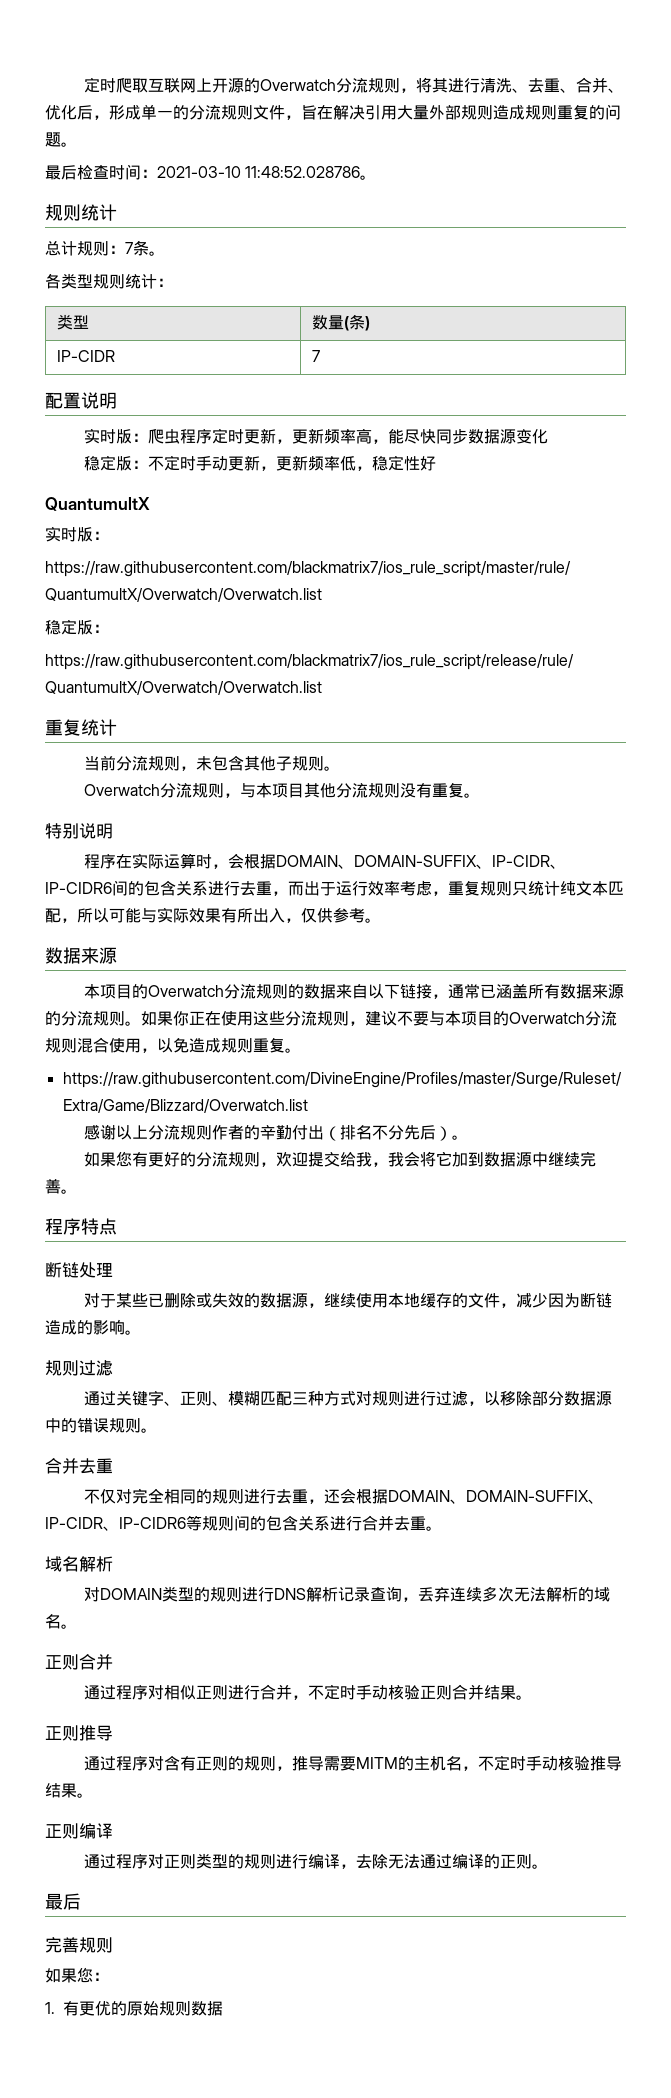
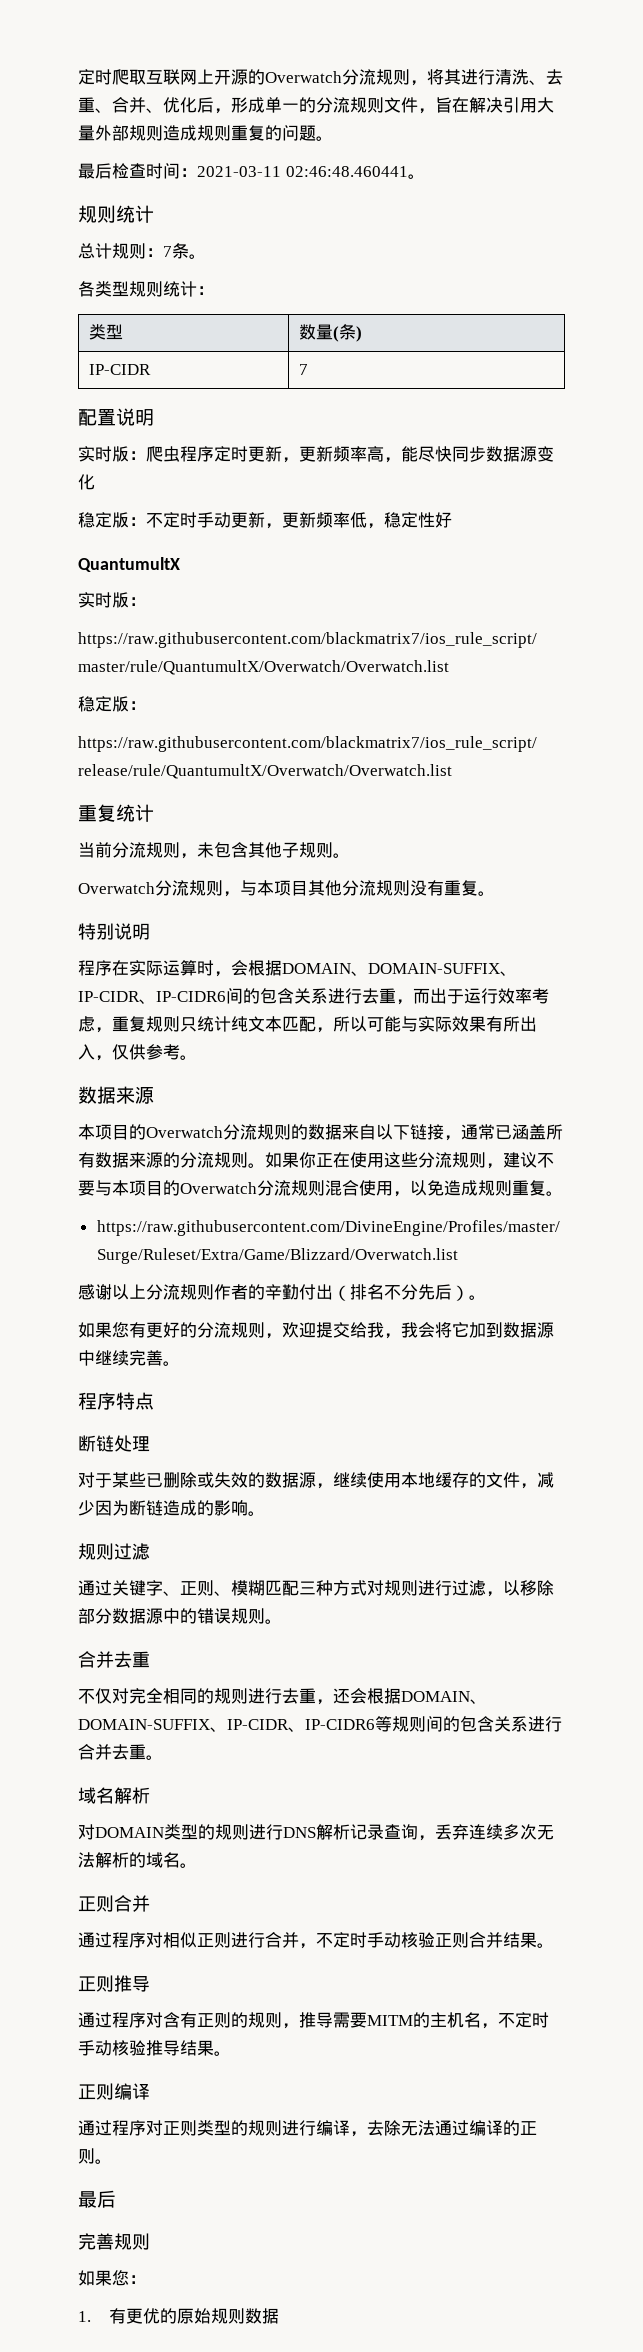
- 最后检查时间：2021-03-10 11:48:52.028786。
+ 最后检查时间：2021-03-11 02:46:48.460441。

